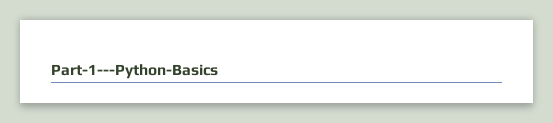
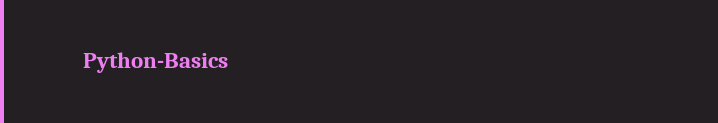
- Part-1---Python-Basics
+ Python-Basics

